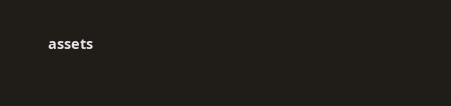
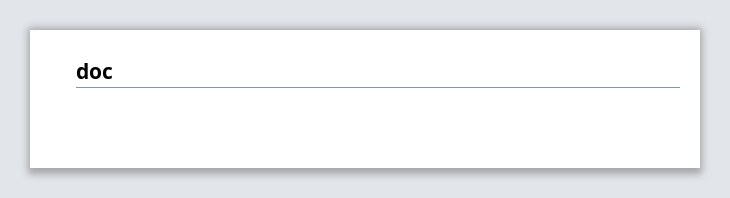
- assets
+ doc

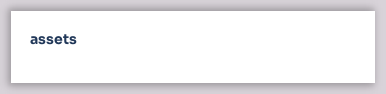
- doc
+ assets

